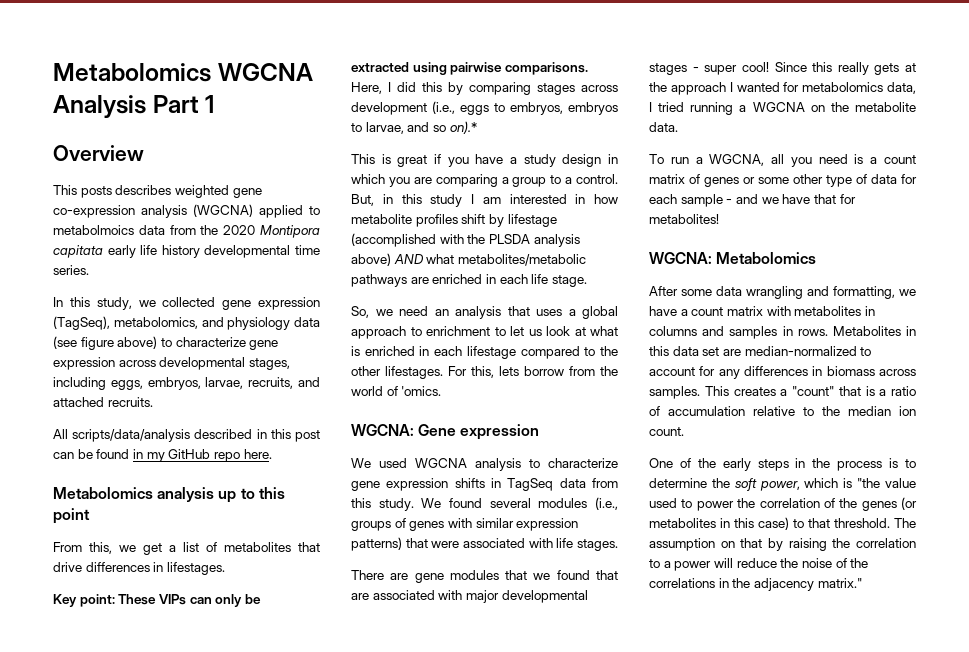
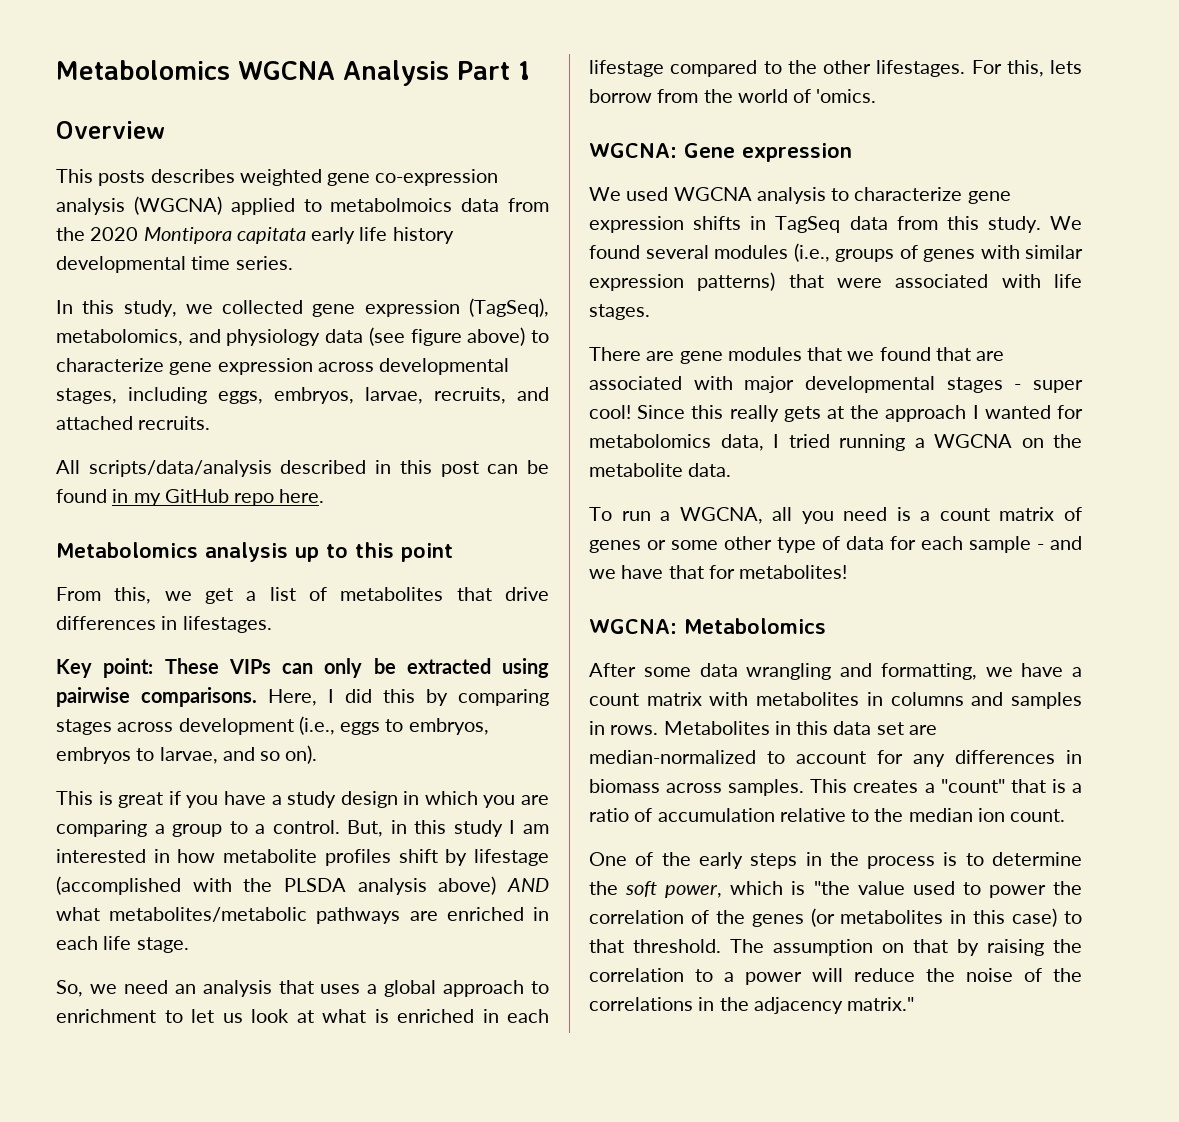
- Here, I did this by comparing stages across development (i.e., eggs to embryos, embryos to larvae, and so on).*
+ Here, I did this by comparing stages across development (i.e., eggs to embryos, embryos to larvae, and so on).

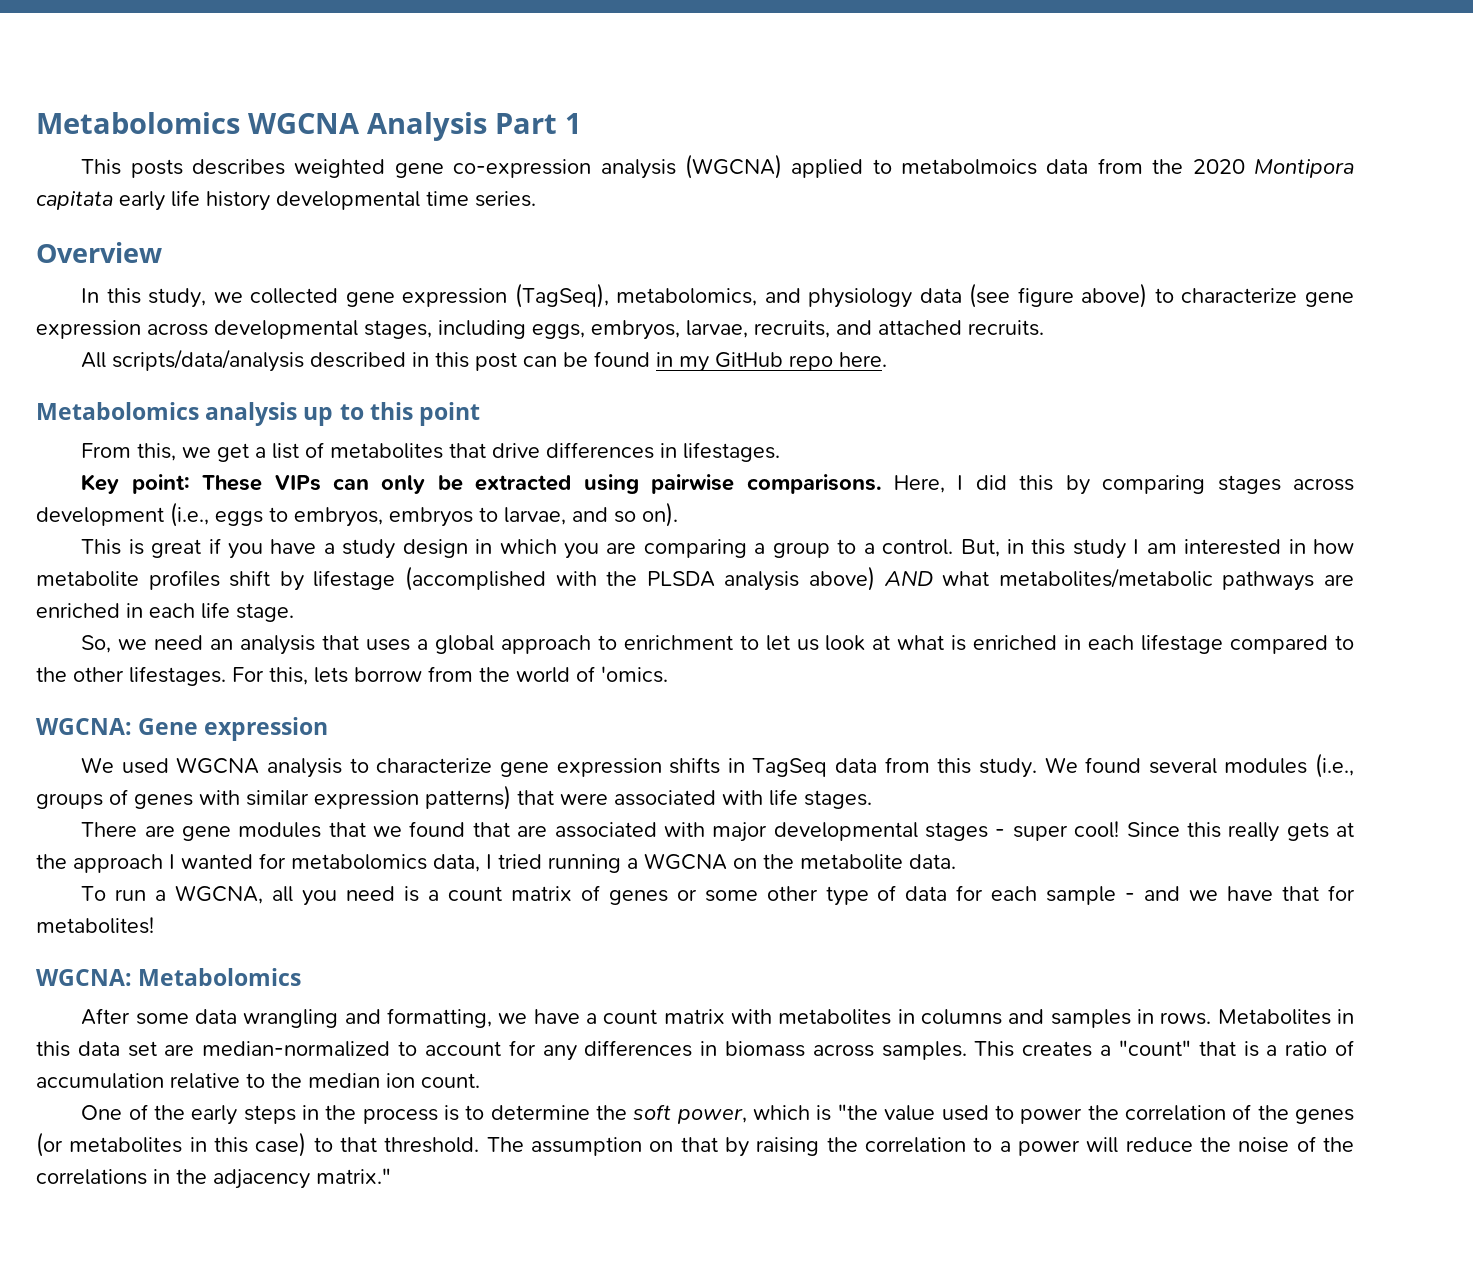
- Overview
+ Overview

